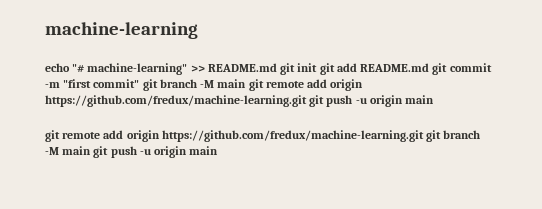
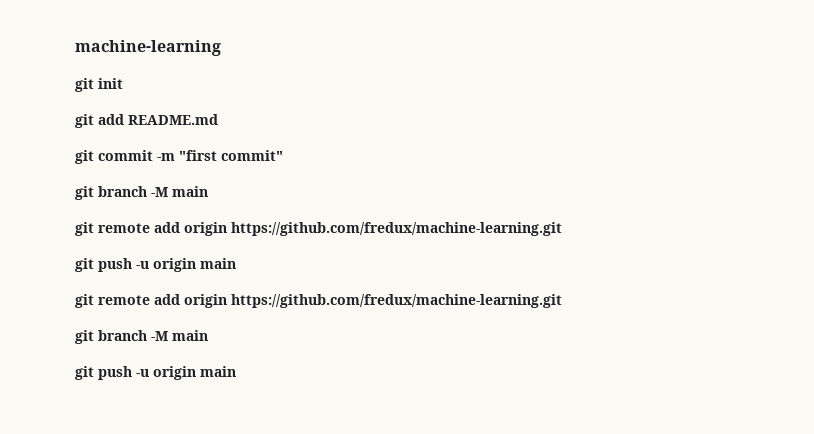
- echo "# machine-learning" >> README.md git init git add README.md git commit -m "first commit" git branch -M main git remote add origin https://github.com/fredux/machine-learning.git git push -u origin main
- git remote add origin https://github.com/fredux/machine-learning.git git branch -M main git push -u origin main
+ git init
+ git add README.md
+ git commit -m "first commit"
+ git branch -M main
+ git remote add origin https://github.com/fredux/machine-learning.git
+ git push -u origin main
+ git remote add origin https://github.com/fredux/machine-learning.git
+ git branch -M main
+ git push -u origin main

